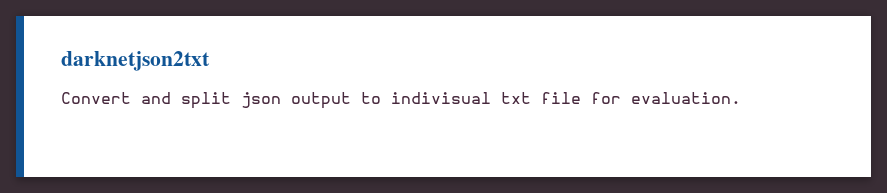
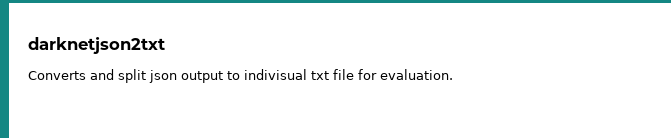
- Convert and split json output to indivisual txt file for evaluation.
+ Converts and split json output to indivisual txt file for evaluation.

